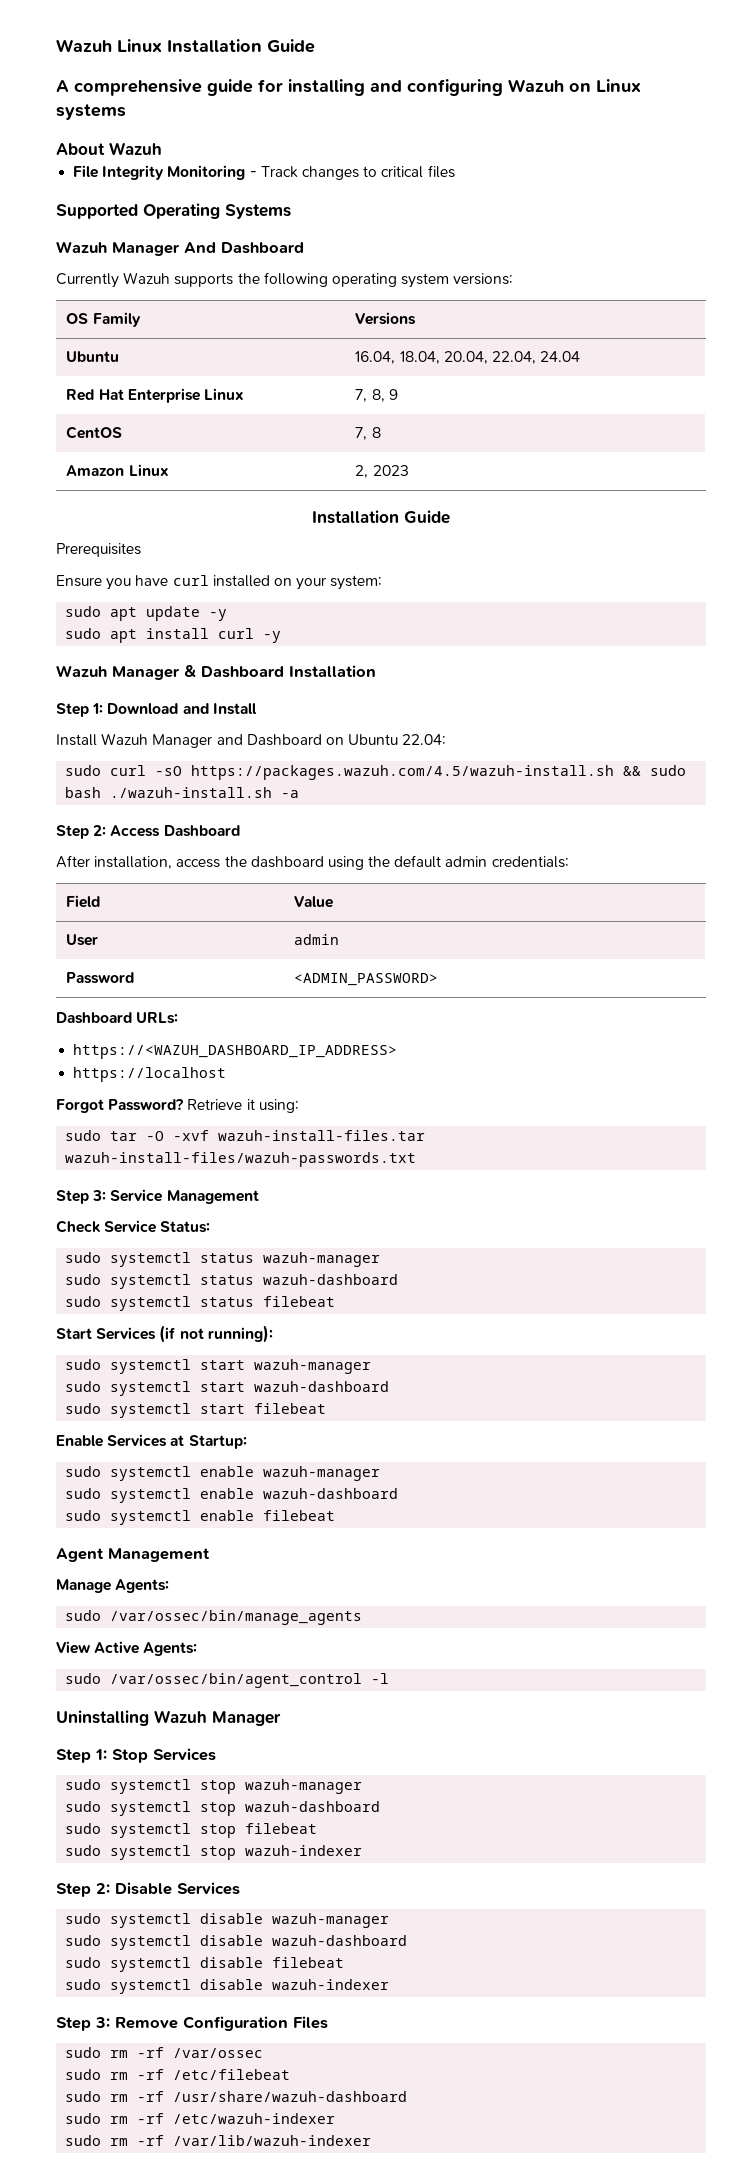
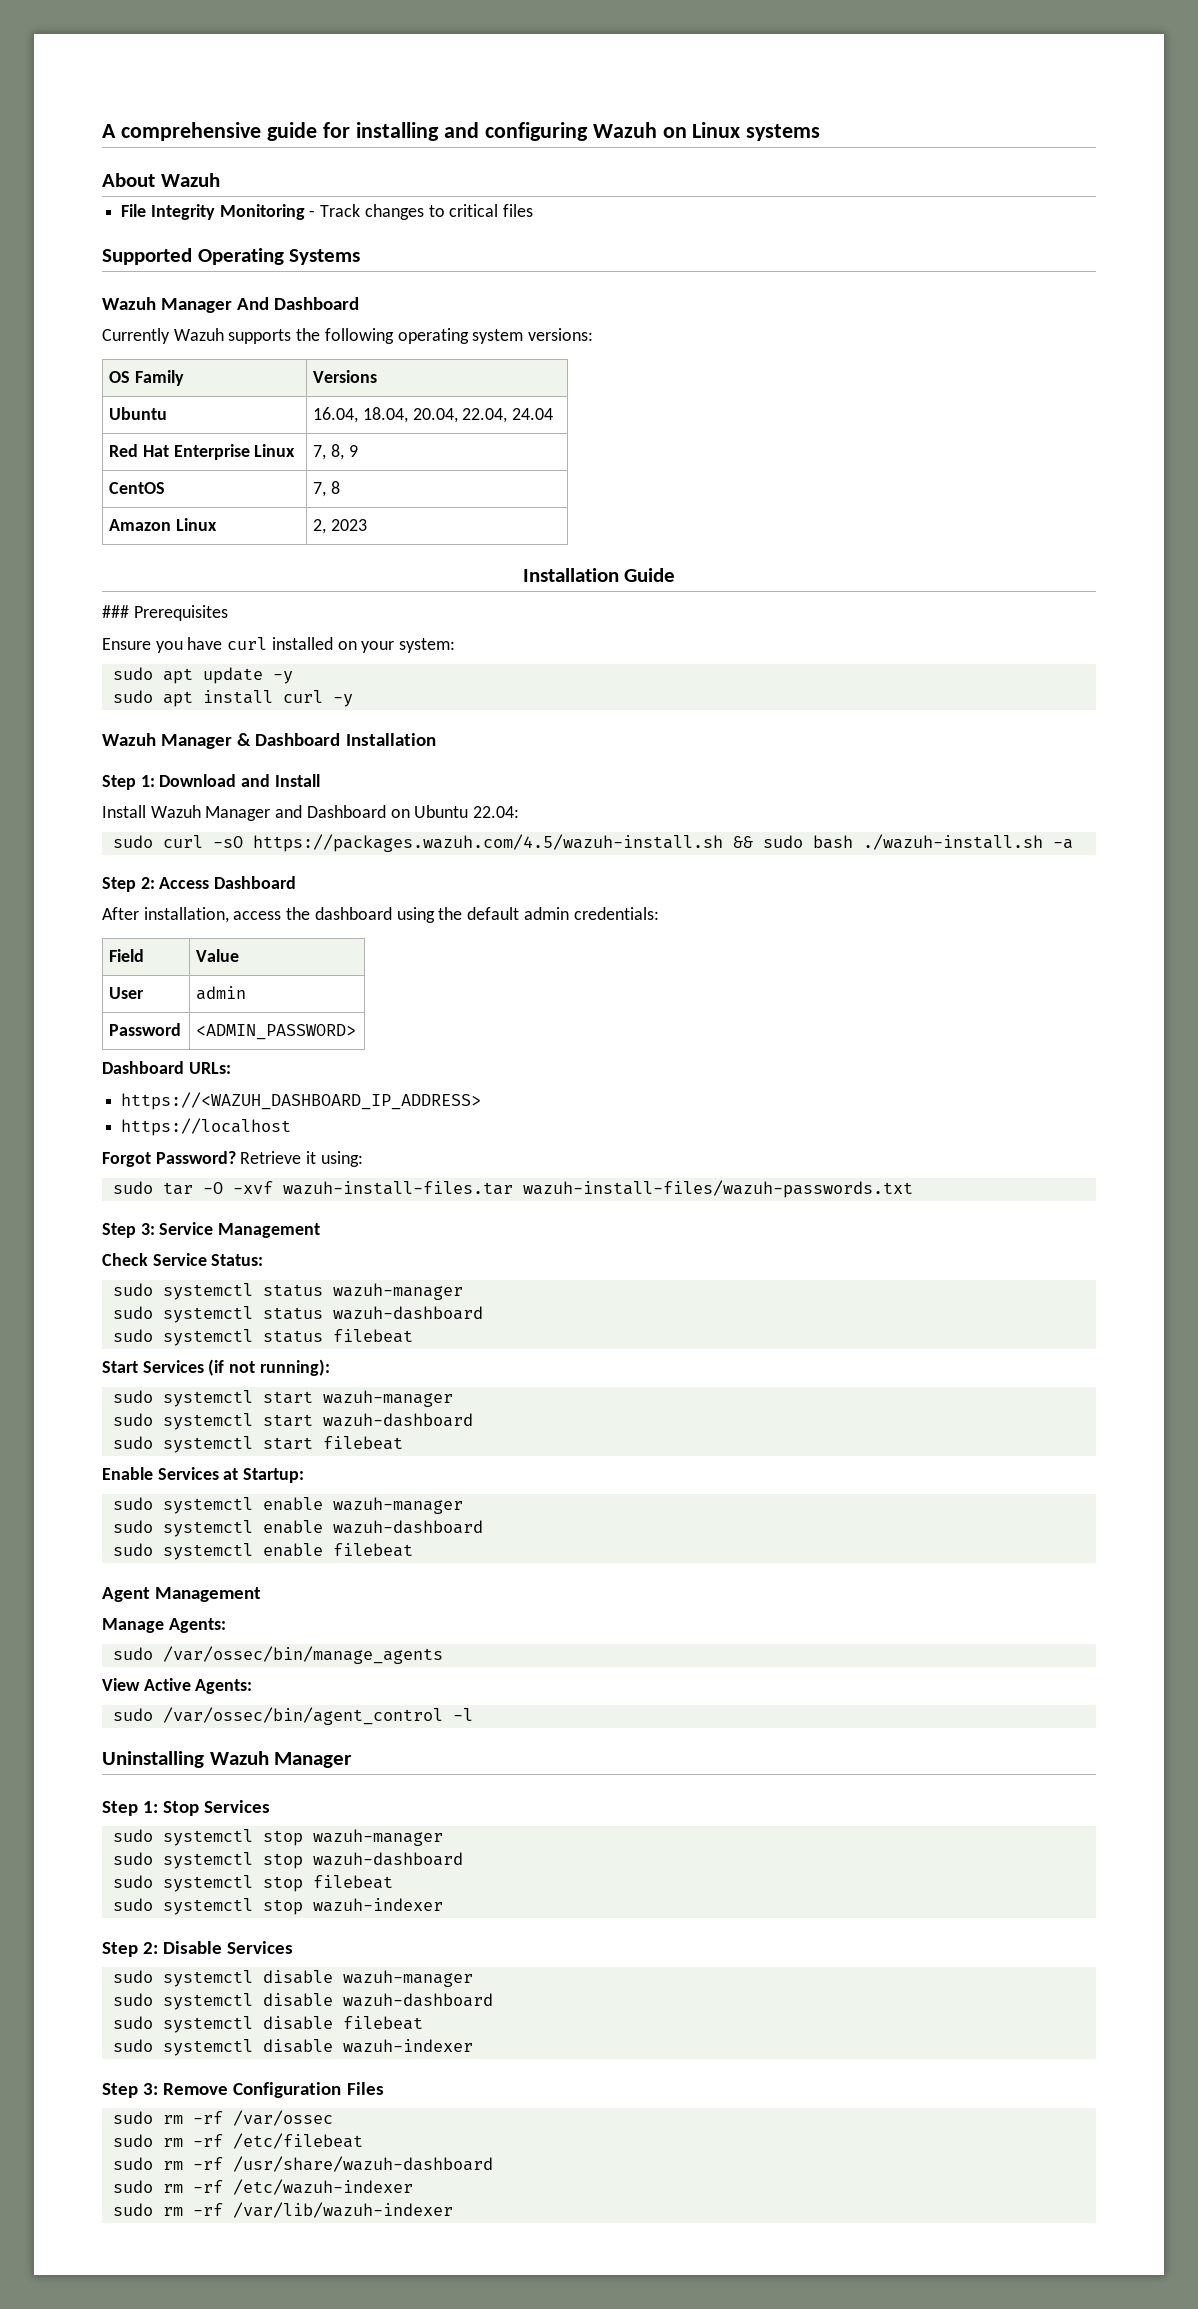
- Wazuh Linux Installation Guide
- Prerequisites
+ ### Prerequisites

